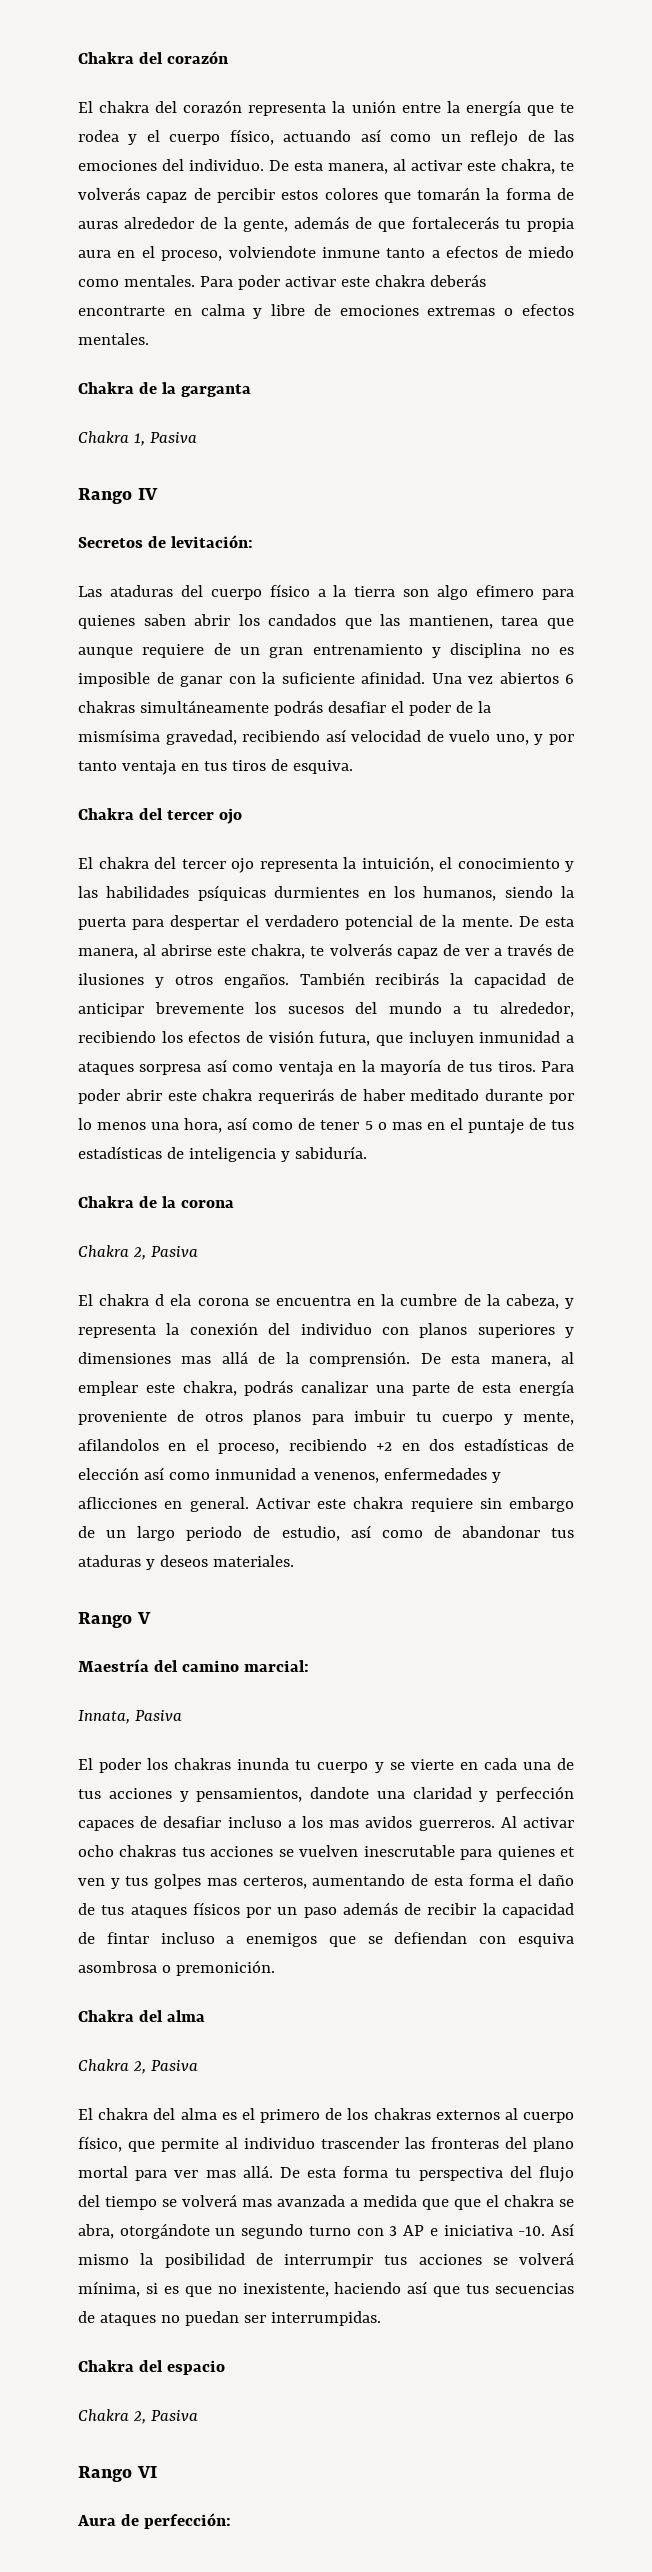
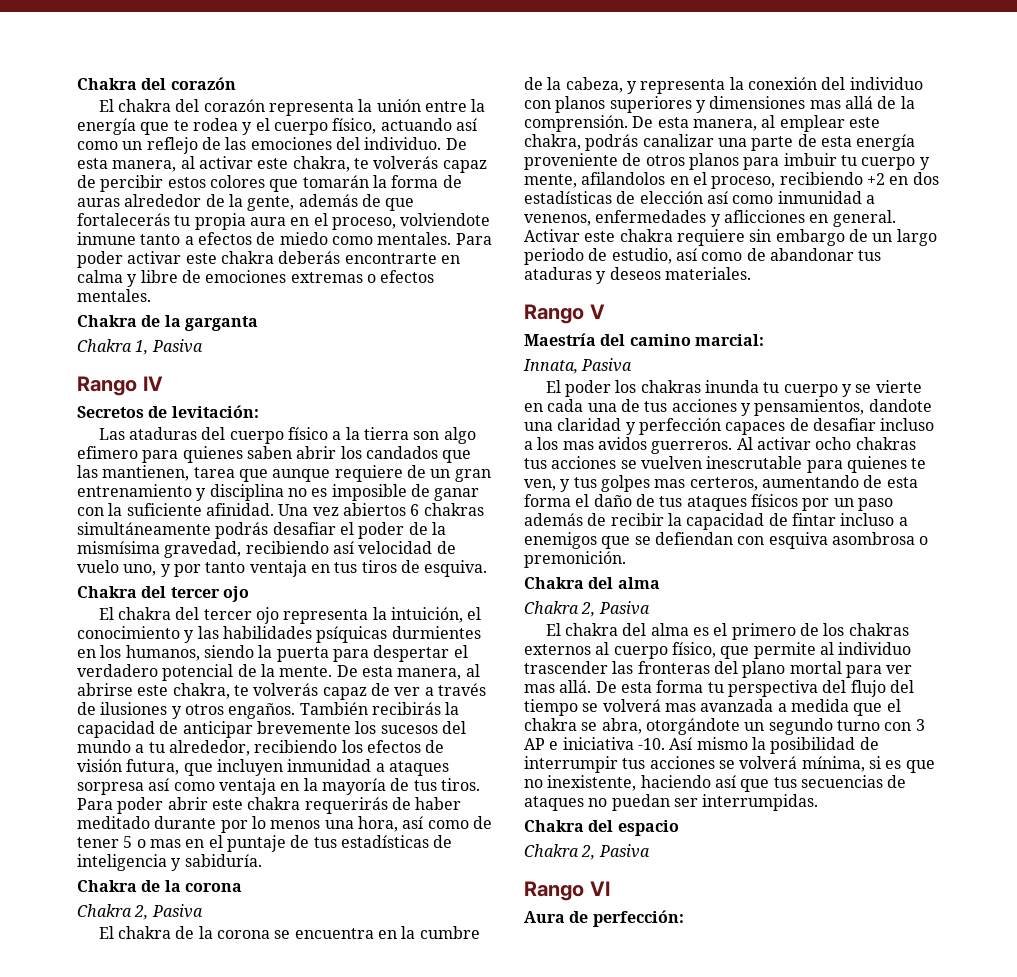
- El chakra d ela corona se encuentra en la cumbre de la cabeza, y representa la conexión del individuo con planos superiores y dimensiones mas allá de la comprensión.
+ El chakra de la corona se encuentra en la cumbre de la cabeza, y representa la conexión del individuo con planos superiores y dimensiones mas allá de la comprensión.
- Al activar ocho chakras tus acciones se vuelven inescrutable para quienes et ven y tus golpes mas certeros, aumentando de esta forma el daño de tus ataques físicos por un paso además de recibir la capacidad de fintar incluso a enemigos que se defiendan con esquiva asombrosa o premonición.
+ Al activar ocho chakras tus acciones se vuelven inescrutable para quienes te ven, y tus golpes mas certeros, aumentando de esta forma el daño de tus ataques físicos por un paso además de recibir la capacidad de fintar incluso a enemigos que se defiendan con esquiva asombrosa o premonición.
- De esta forma tu perspectiva del flujo del tiempo se volverá mas avanzada a medida que que el chakra se abra, otorgándote un segundo turno con 3 AP e iniciativa -10.
+ De esta forma tu perspectiva del flujo del tiempo se volverá mas avanzada a medida que el chakra se abra, otorgándote un segundo turno con 3 AP e iniciativa -10.

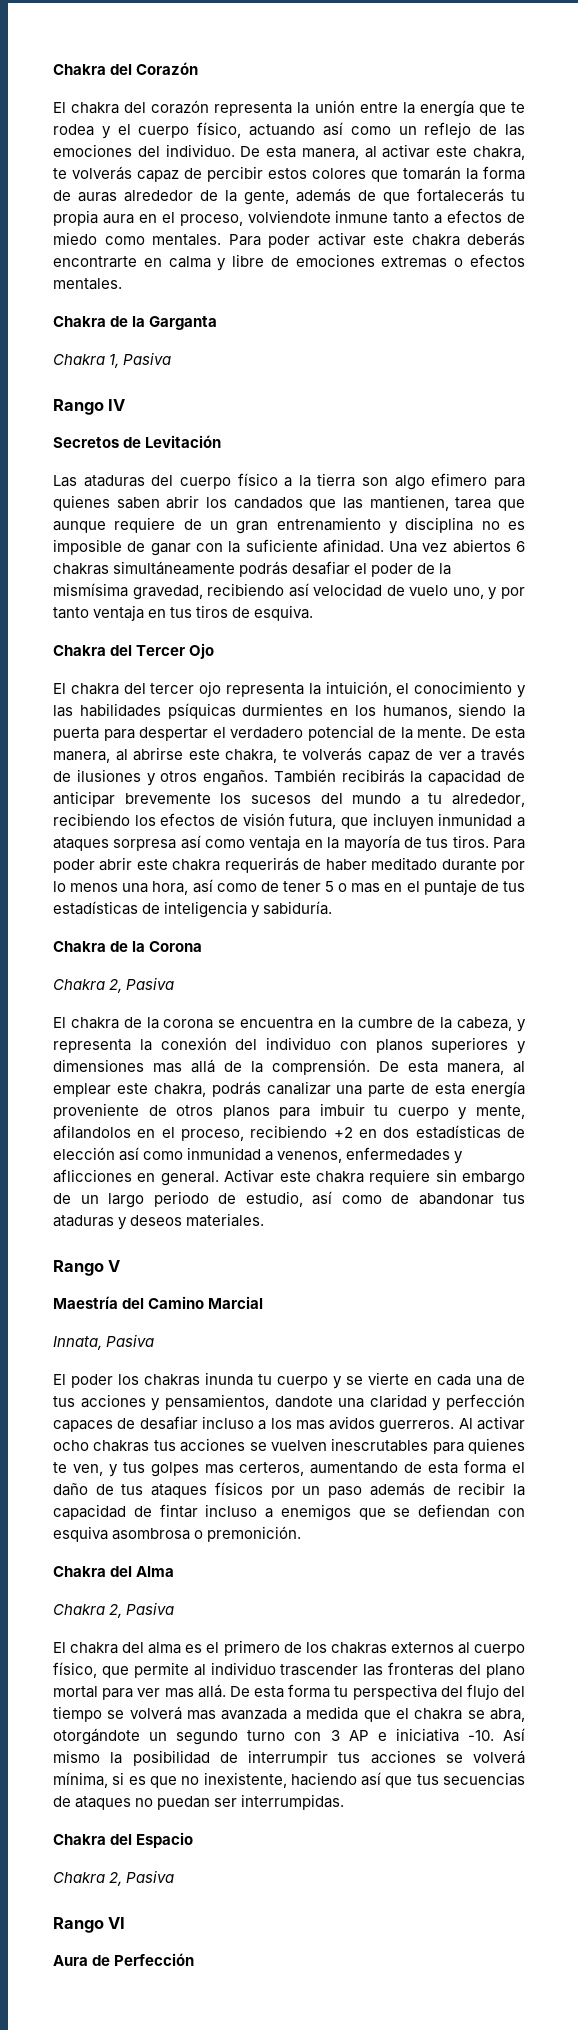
- Chakra del corazón
+ Chakra del Corazón
- Chakra de la garganta
+ Chakra de la Garganta
- Secretos de levitación:
+ Secretos de Levitación
- Chakra del tercer ojo
+ Chakra del Tercer Ojo
- Chakra de la corona
+ Chakra de la Corona
- Maestría del camino marcial:
+ Maestría del Camino Marcial
- Al activar ocho chakras tus acciones se vuelven inescrutable para quienes te ven, y tus golpes mas certeros, aumentando de esta forma el daño de tus ataques físicos por un paso además de recibir la capacidad de fintar incluso a enemigos que se defiendan con esquiva asombrosa o premonición.
+ Al activar ocho chakras tus acciones se vuelven inescrutables para quienes te ven, y tus golpes mas certeros, aumentando de esta forma el daño de tus ataques físicos por un paso además de recibir la capacidad de fintar incluso a enemigos que se defiendan con esquiva asombrosa o premonición.
- Chakra del alma
+ Chakra del Alma
- Chakra del espacio
+ Chakra del Espacio
- Aura de perfección:
+ Aura de Perfección

